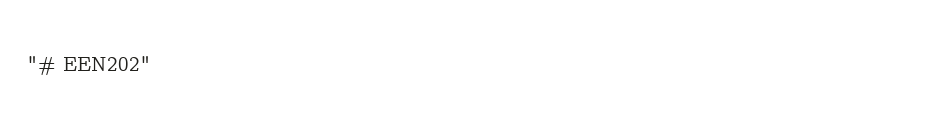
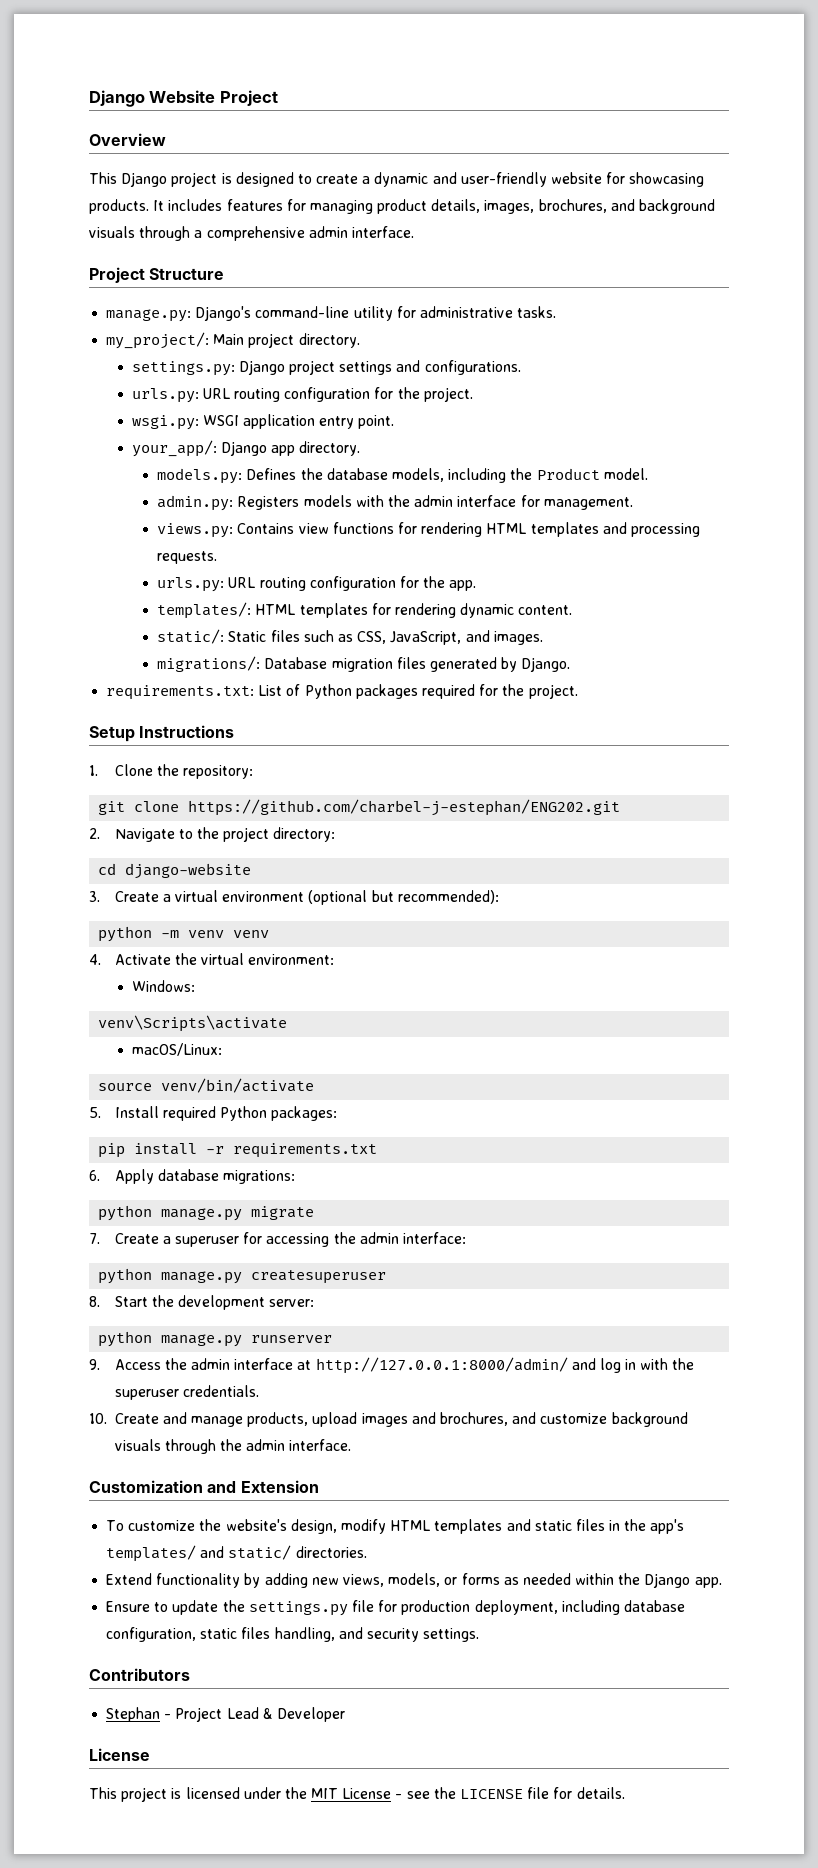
- "# EEN202"
+ Django Website Project
+ Overview
+ This Django project is designed to create a dynamic and user-friendly website for showcasing products. It includes features for managing product details, images, brochures, and background visuals through a comprehensive admin interface.
+ Project Structure
+ manage.py: Django's command-line utility for administrative tasks.
+ my_project/: Main project directory.
+ settings.py: Django project settings and configurations.
+ urls.py: URL routing configuration for the project.
+ wsgi.py: WSGI application entry point.
+ your_app/: Django app directory.
+ models.py: Defines the database models, including the Product model.
+ admin.py: Registers models with the admin interface for management.
+ views.py: Contains view functions for rendering HTML templates and processing requests.
+ urls.py: URL routing configuration for the app.
+ templates/: HTML templates for rendering dynamic content.
+ static/: Static files such as CSS, JavaScript, and images.
+ migrations/: Database migration files generated by Django.
+ requirements.txt: List of Python packages required for the project.
+ Setup Instructions
+ 1. Clone the repository:
+ git clone https://github.com/charbel-j-estephan/ENG202.git
+ 2. Navigate to the project directory:
+ cd django-website
+ 3. Create a virtual environment (optional but recommended):
+ python -m venv venv
+ 4. Activate the virtual environment:
+ Windows:
+ venv\Scripts\activate
+ macOS/Linux:
+ source venv/bin/activate
+ 5. Install required Python packages:
+ pip install -r requirements.txt
+ 6. Apply database migrations:
+ python manage.py migrate
+ 7. Create a superuser for accessing the admin interface:
+ python manage.py createsuperuser
+ 8. Start the development server:
+ python manage.py runserver
+ 9. Access the admin interface at http://127.0.0.1:8000/admin/ and log in with the superuser credentials.
+ 10. Create and manage products, upload images and brochures, and customize background visuals through the admin interface.
+ Customization and Extension
+ To customize the website's design, modify HTML templates and static files in the app's templates/ and static/ directories.
+ Extend functionality by adding new views, models, or forms as needed within the Django app.
+ Ensure to update the settings.py file for production deployment, including database configuration, static files handling, and security settings.
+ Contributors
+ Stephan - Project Lead & Developer
+ License
+ This project is licensed under the MIT License - see the LICENSE file for details.

